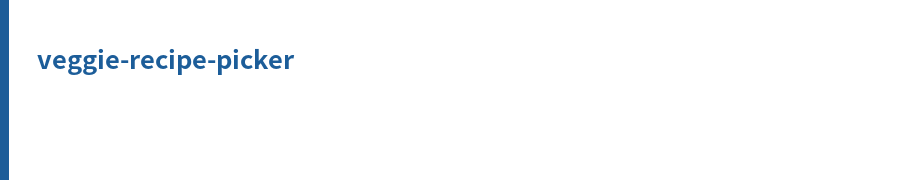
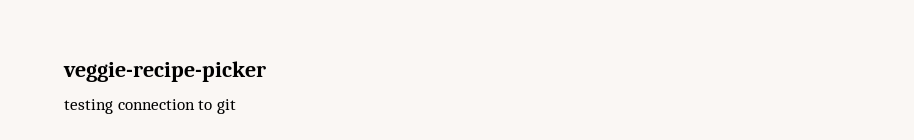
+ testing connection to git

